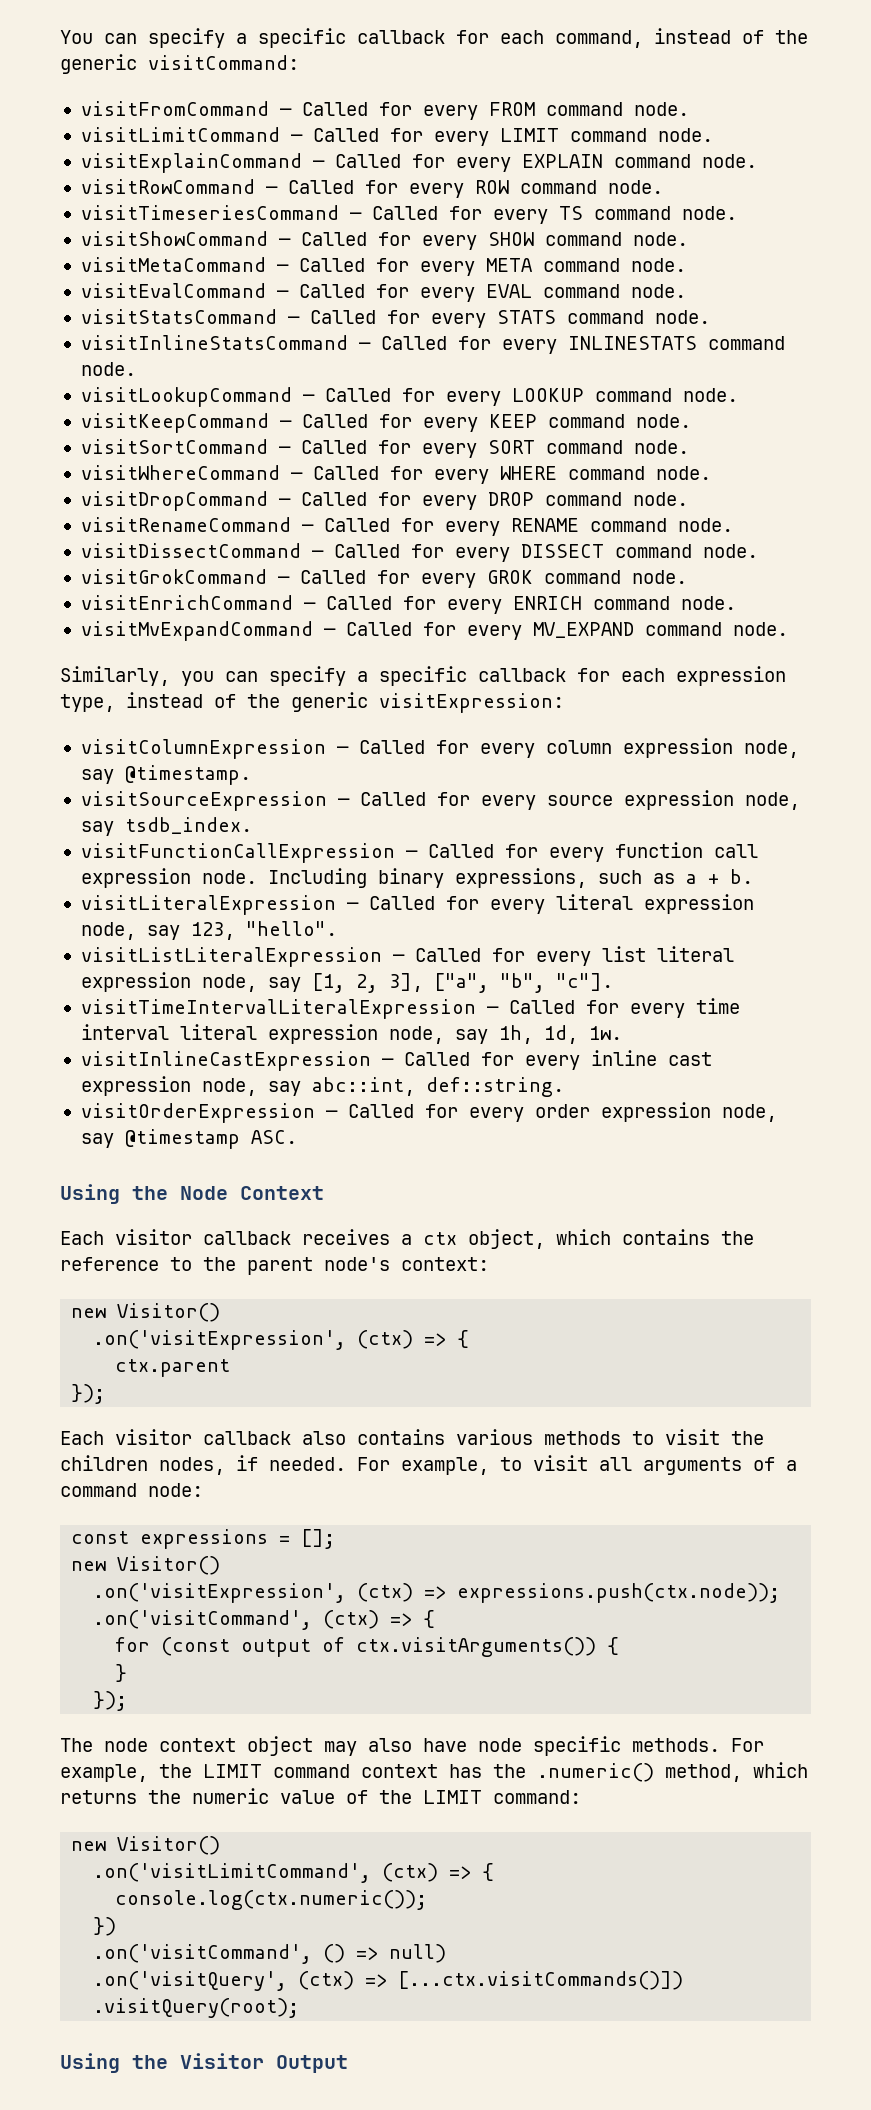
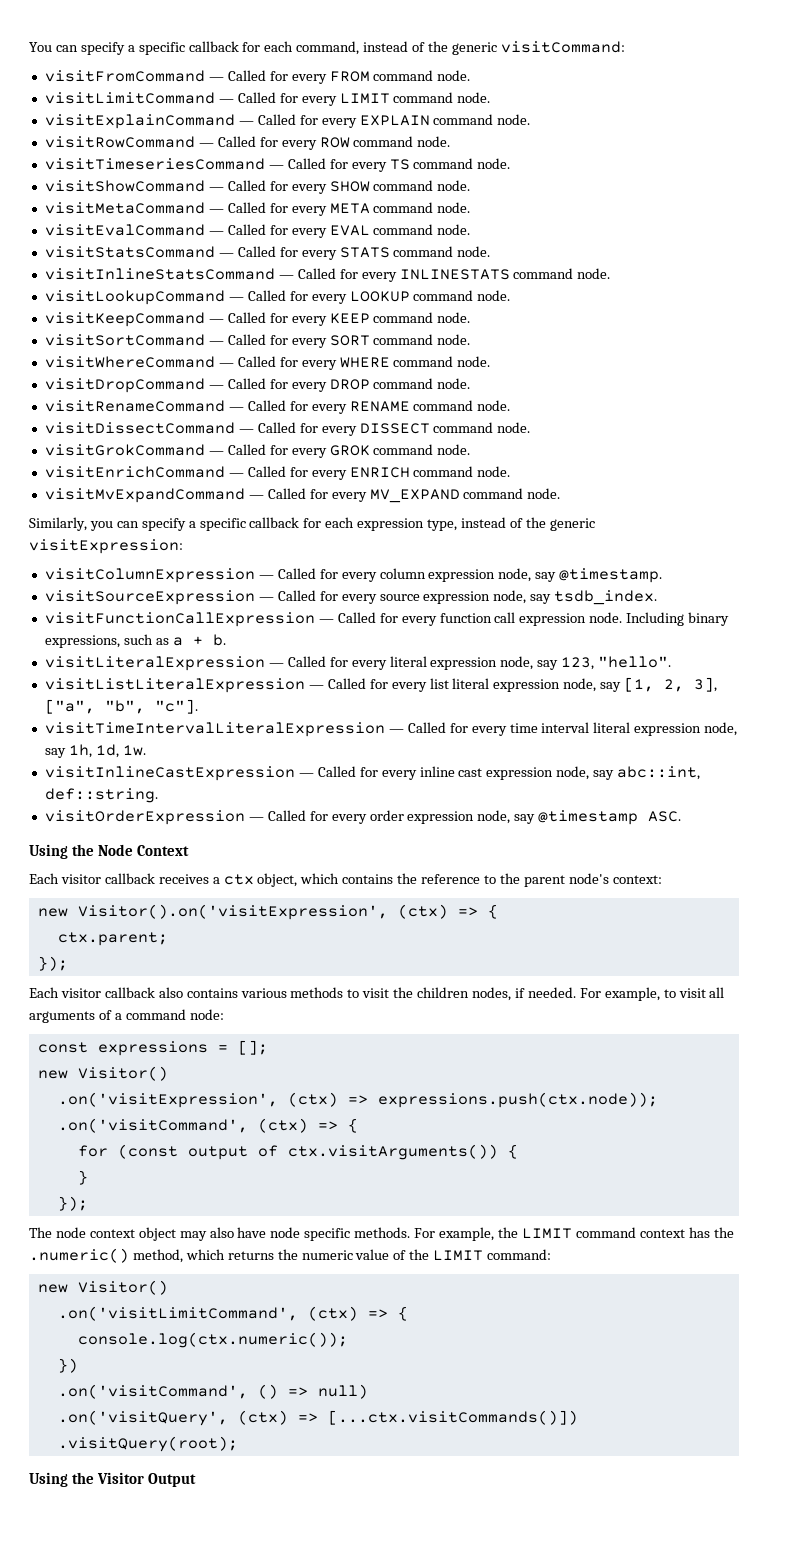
  Each visitor callback receives a ctx object, which contains the reference to the parent node's context:
- new Visitor()
- .on('visitExpression', (ctx) => {
- ctx.parent
+ new Visitor().on('visitExpression', (ctx) => {
+ ctx.parent;

